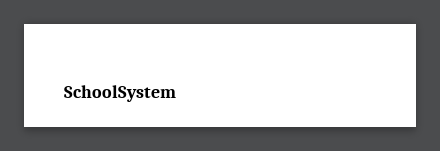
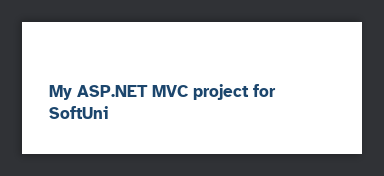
- SchoolSystem
+ My ASP.NET MVC project for SoftUni

